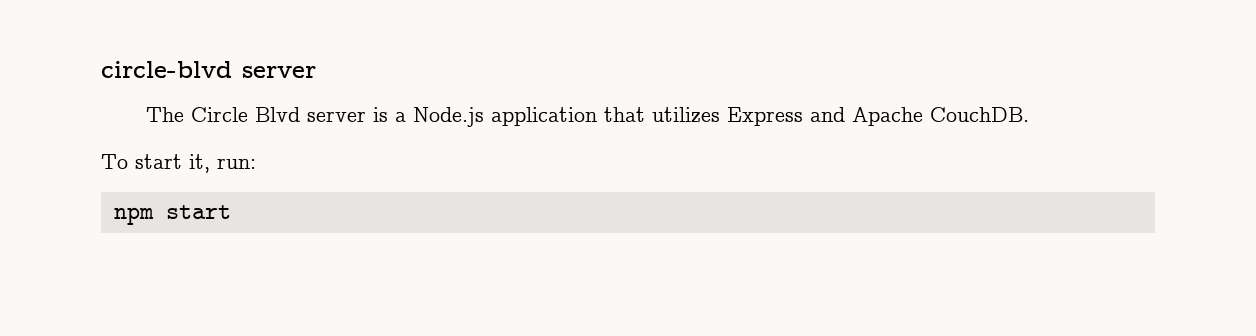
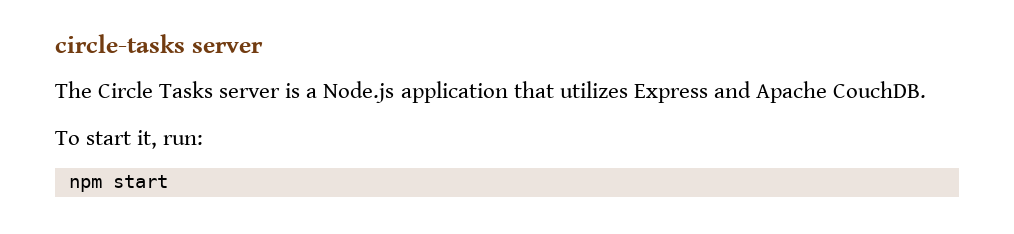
- circle-blvd server
+ circle-tasks server
- The Circle Blvd server is a Node.js application that utilizes Express and Apache CouchDB.
+ The Circle Tasks server is a Node.js application that utilizes Express and Apache CouchDB.

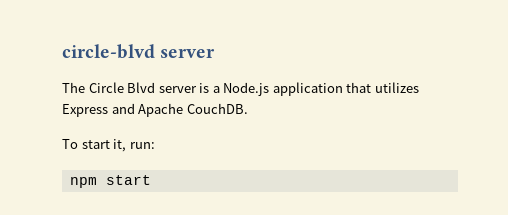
- circle-tasks server
+ circle-blvd server
- The Circle Tasks server is a Node.js application that utilizes Express and Apache CouchDB.
+ The Circle Blvd server is a Node.js application that utilizes Express and Apache CouchDB.

